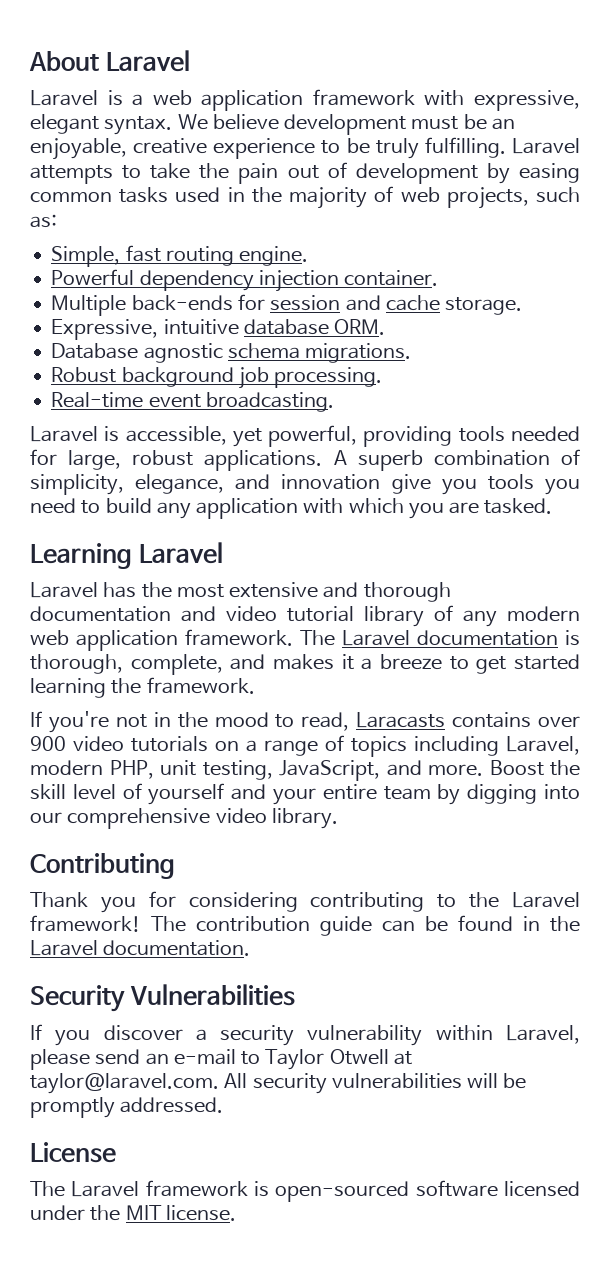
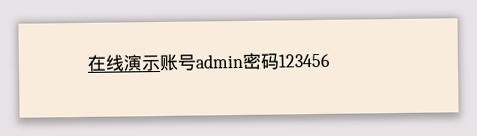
- About Laravel
- Laravel is a web application framework with expressive, elegant syntax. We believe development must be an enjoyable, creative experience to be truly fulfilling. Laravel attempts to take the pain out of development by easing common tasks used in the majority of web projects, such as:
- Simple, fast routing engine.
- Powerful dependency injection container.
- Multiple back-ends for session and cache storage.
- Expressive, intuitive database ORM.
- Database agnostic schema migrations.
- Robust background job processing.
- Real-time event broadcasting.
- Laravel is accessible, yet powerful, providing tools needed for large, robust applications. A superb combination of simplicity, elegance, and innovation give you tools you need to build any application with which you are tasked.
- Learning Laravel
- Laravel has the most extensive and thorough documentation and video tutorial library of any modern web application framework. The Laravel documentation is thorough, complete, and makes it a breeze to get started learning the framework.
- If you're not in the mood to read, Laracasts contains over 900 video tutorials on a range of topics including Laravel, modern PHP, unit testing, JavaScript, and more. Boost the skill level of yourself and your entire team by digging into our comprehensive video library.
- Contributing
- Thank you for considering contributing to the Laravel framework! The contribution guide can be found in the Laravel documentation.
- Security Vulnerabilities
- If you discover a security vulnerability within Laravel, please send an e-mail to Taylor Otwell at taylor@laravel.com. All security vulnerabilities will be promptly addressed.
- License
- The Laravel framework is open-sourced software licensed under the MIT license.
+ 在线演示账号admin密码123456

